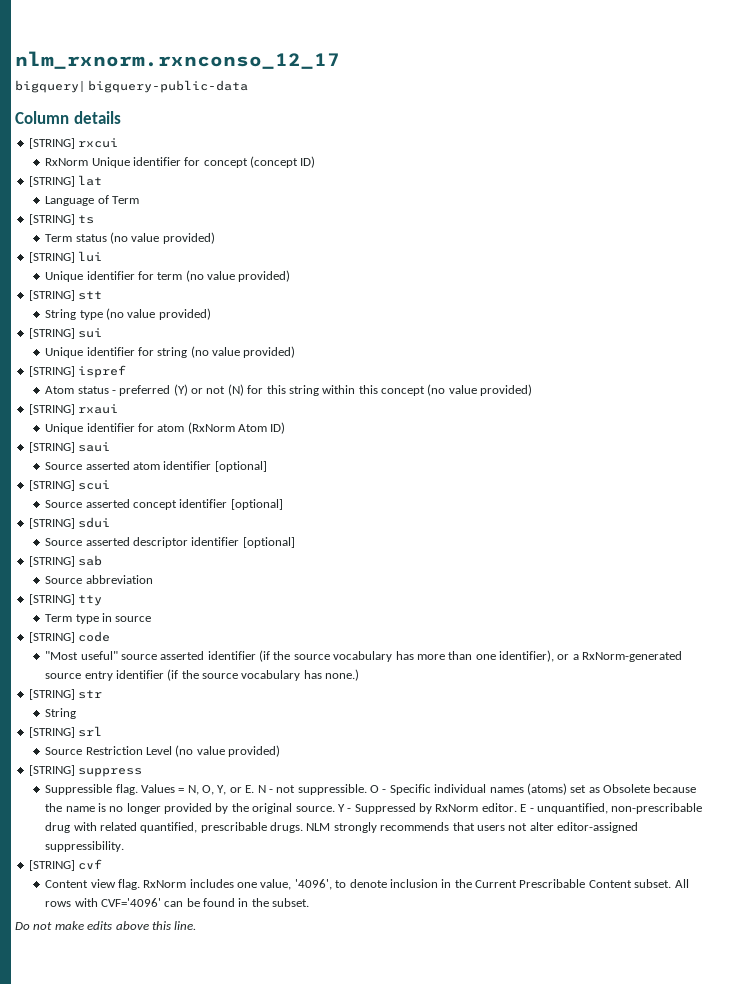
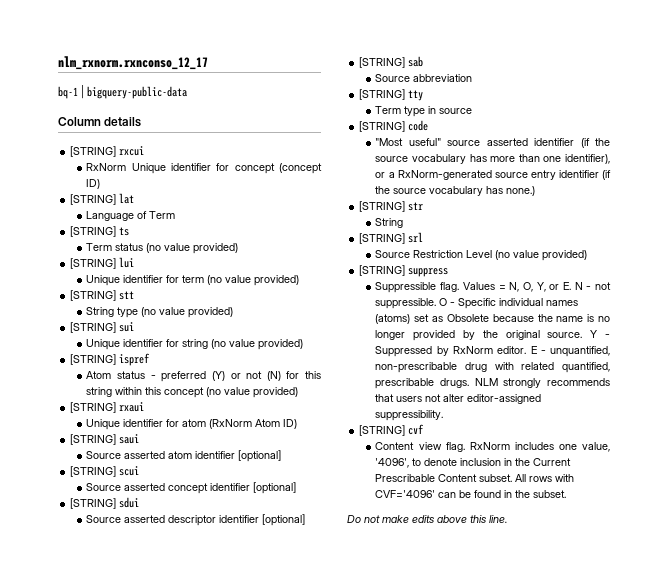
- bigquery| bigquery-public-data
+ bq-1 | bigquery-public-data

